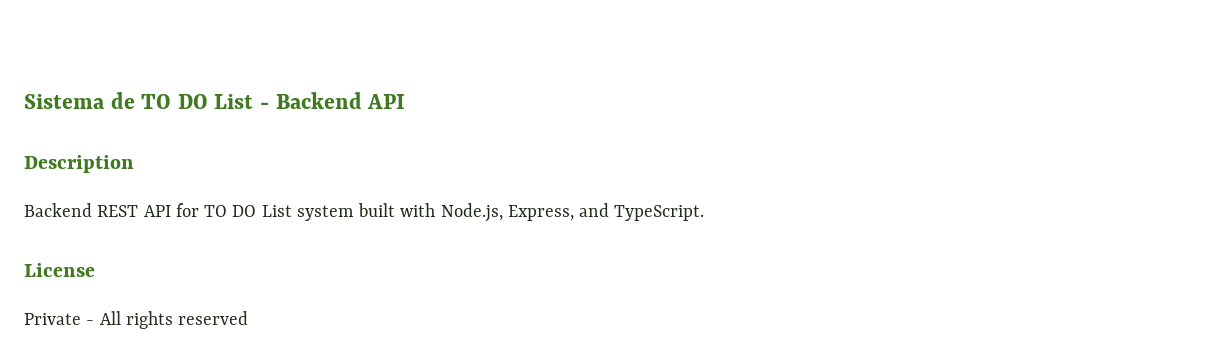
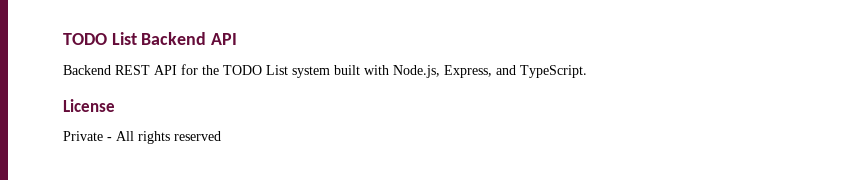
- Sistema de TO DO List - Backend API
+ TODO List Backend API
- Description
- Backend REST API for TO DO List system built with Node.js, Express, and TypeScript.
+ Backend REST API for the TODO List system built with Node.js, Express, and TypeScript.

